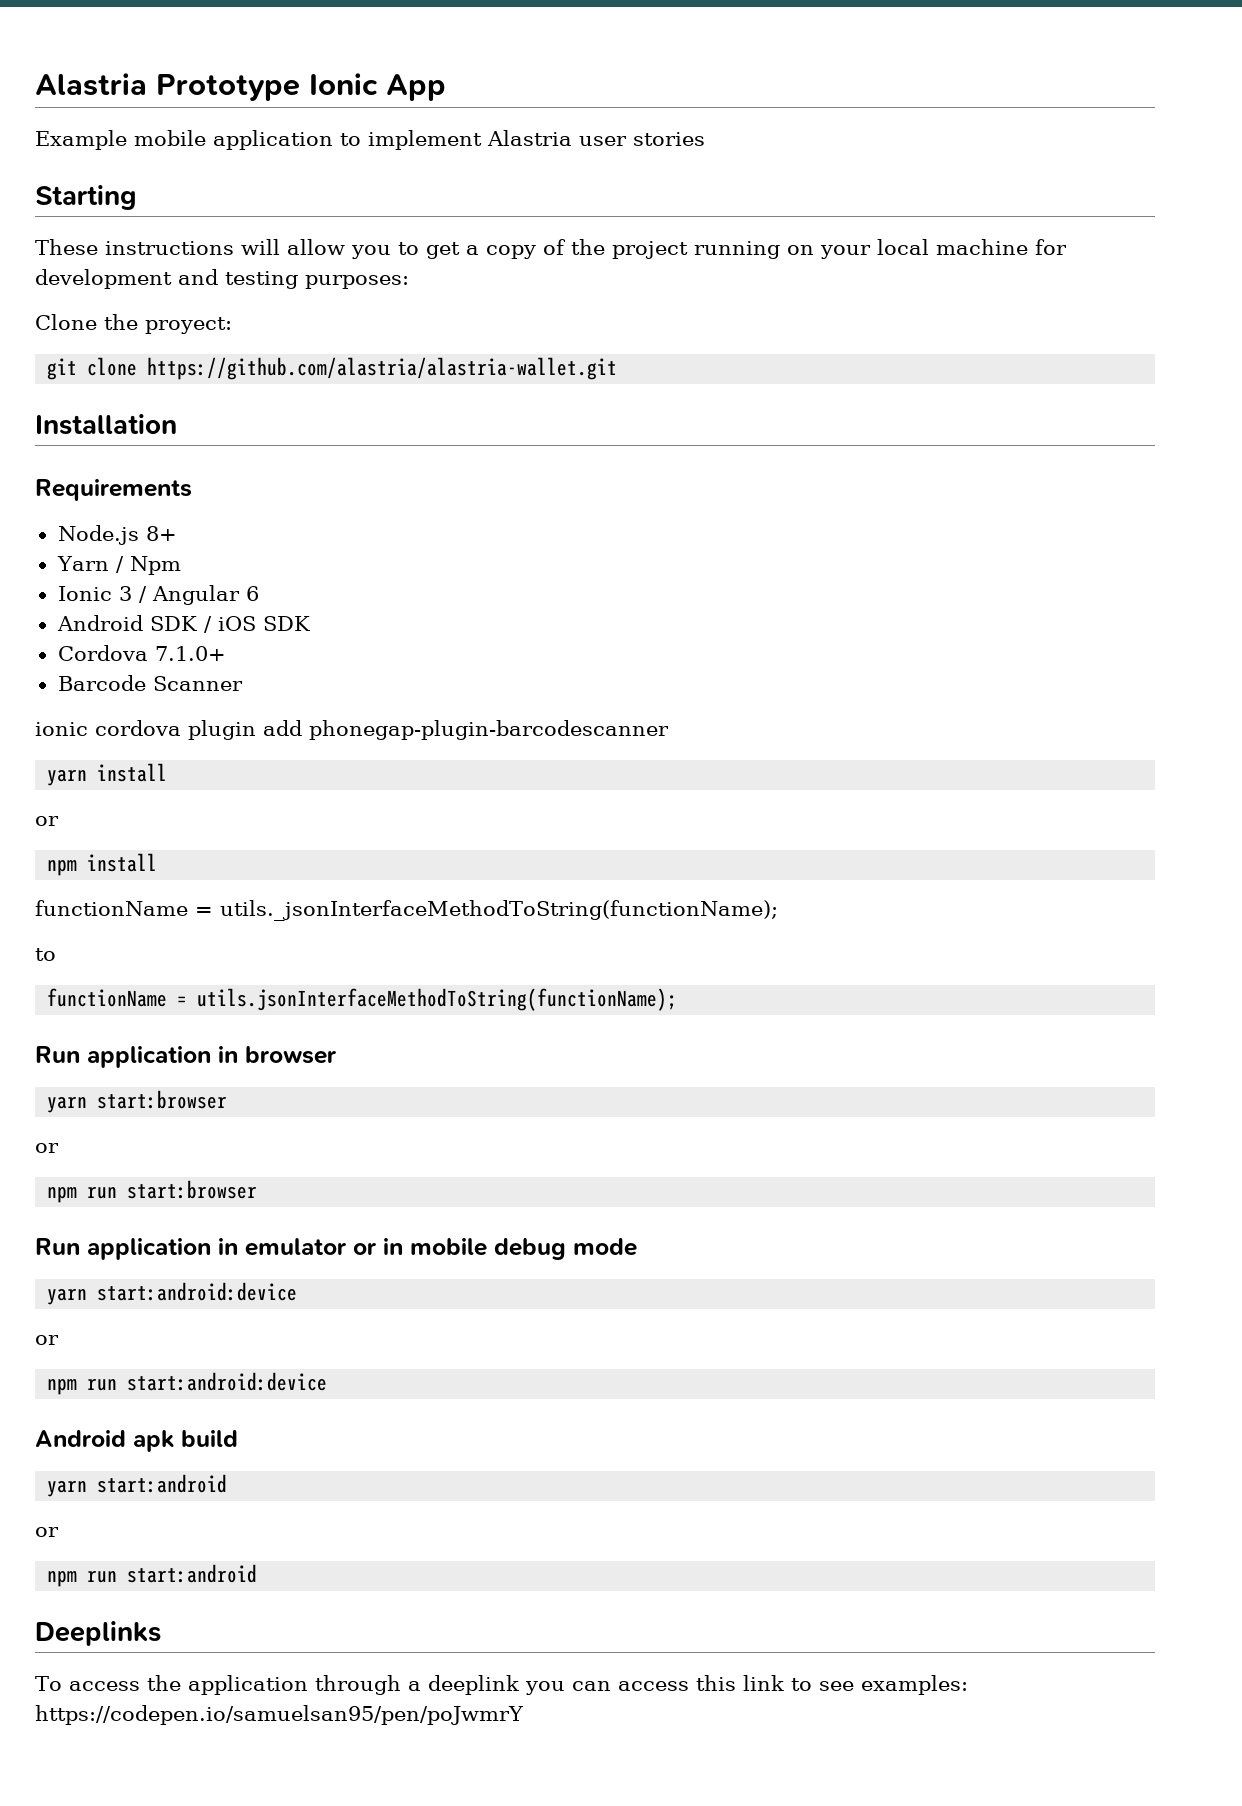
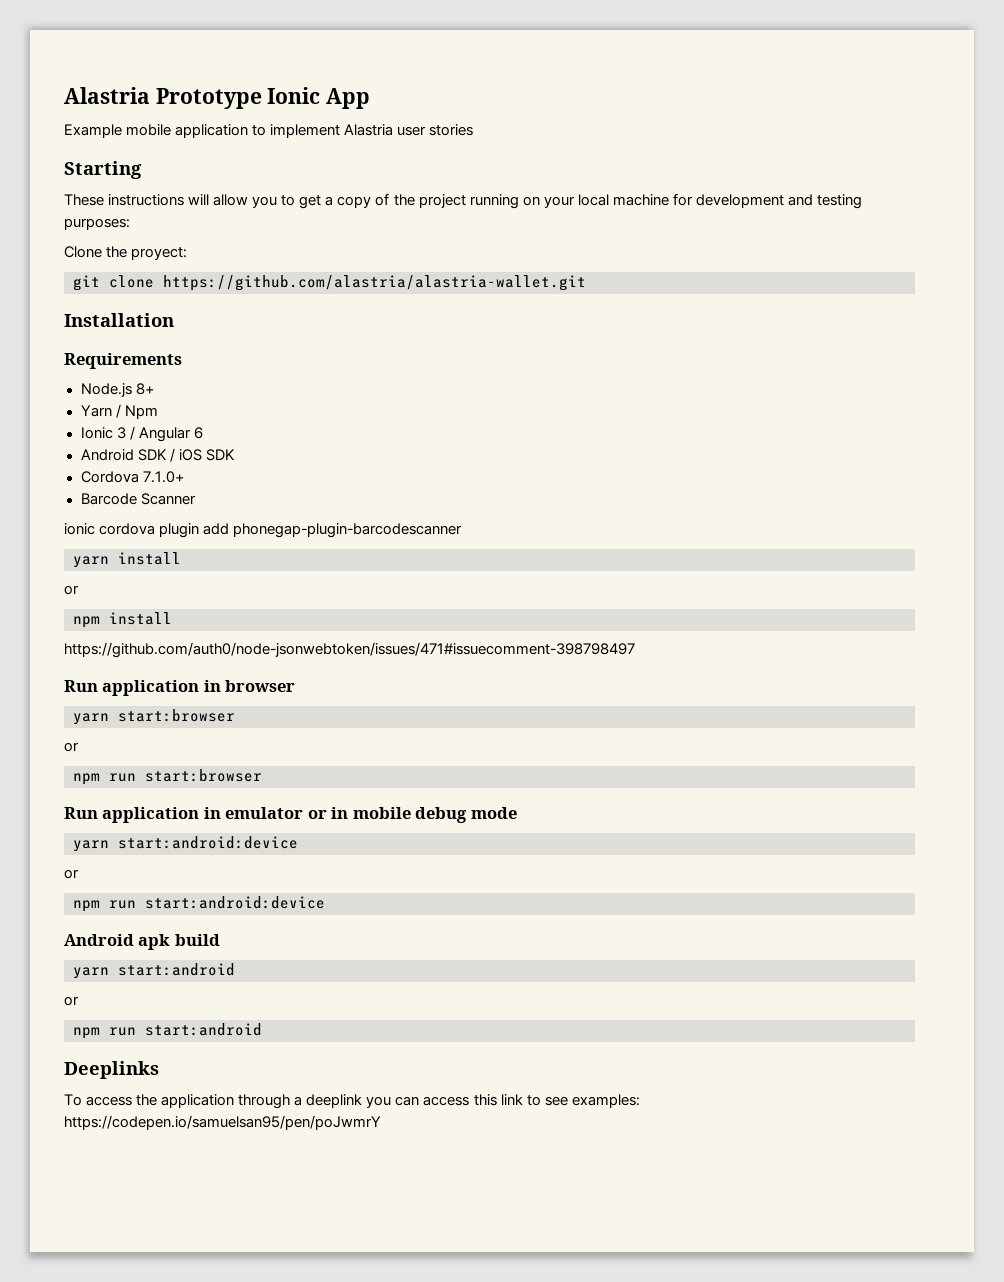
- functionName = utils._jsonInterfaceMethodToString(functionName);
- to
- functionName = utils.jsonInterfaceMethodToString(functionName);
+ https://github.com/auth0/node-jsonwebtoken/issues/471#issuecomment-398798497

